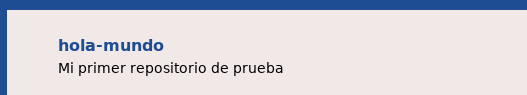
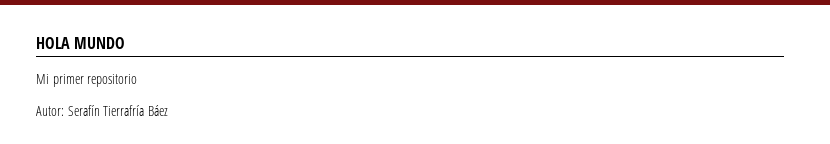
- hola-mundo
+ HOLA MUNDO
- Mi primer repositorio de prueba
+ Mi primer repositorio
+ Autor: Serafín Tierrafría Báez

